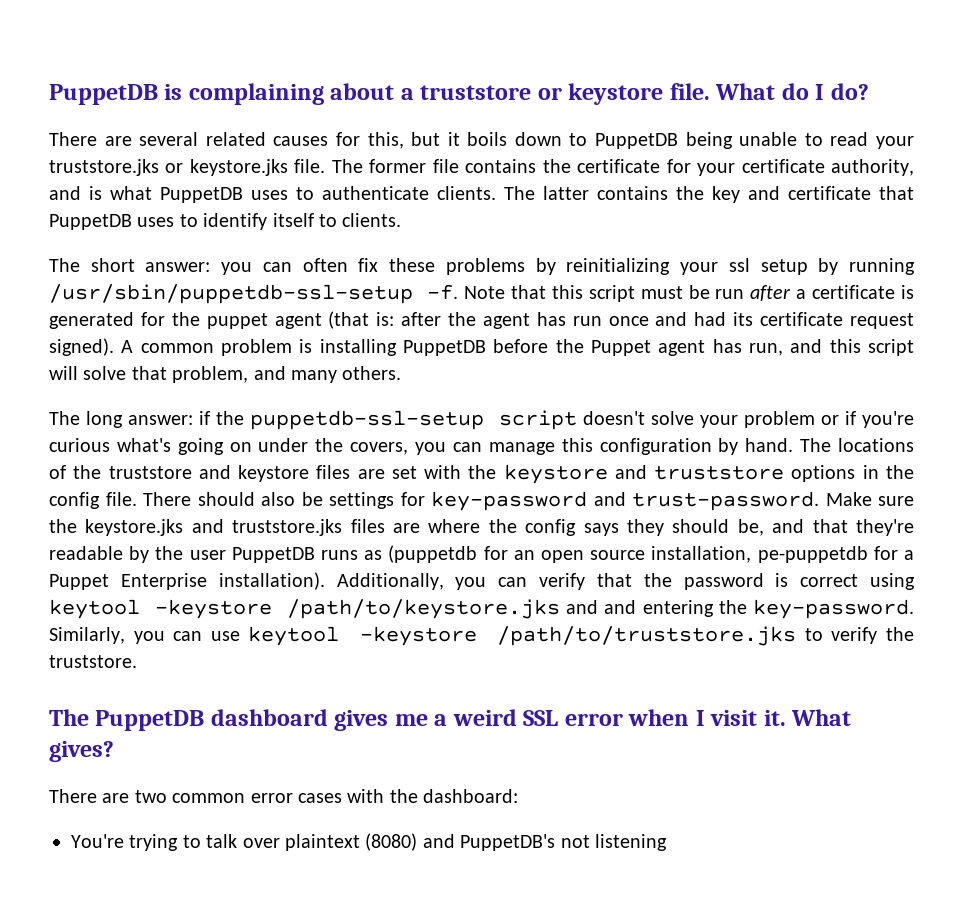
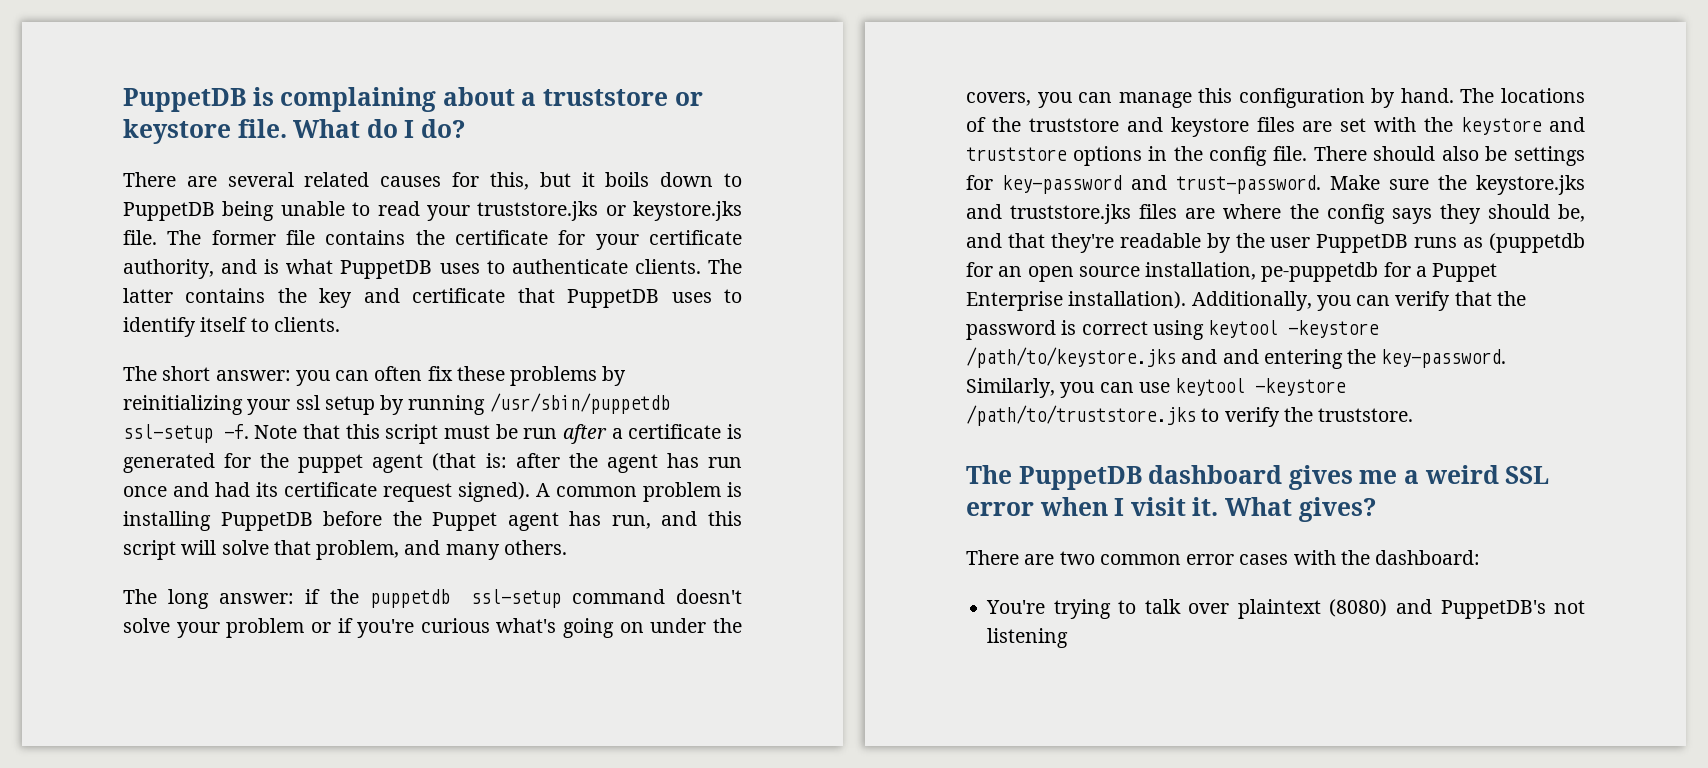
- The short answer: you can often fix these problems by reinitializing your ssl setup by running /usr/sbin/puppetdb-ssl-setup -f.
+ The short answer: you can often fix these problems by reinitializing your ssl setup by running /usr/sbin/puppetdb ssl-setup -f.
- The long answer: if the puppetdb-ssl-setup script doesn't solve your problem or if you're curious what's going on under the covers, you can manage this configuration by hand.
+ The long answer: if the puppetdb ssl-setup command doesn't solve your problem or if you're curious what's going on under the covers, you can manage this configuration by hand.

